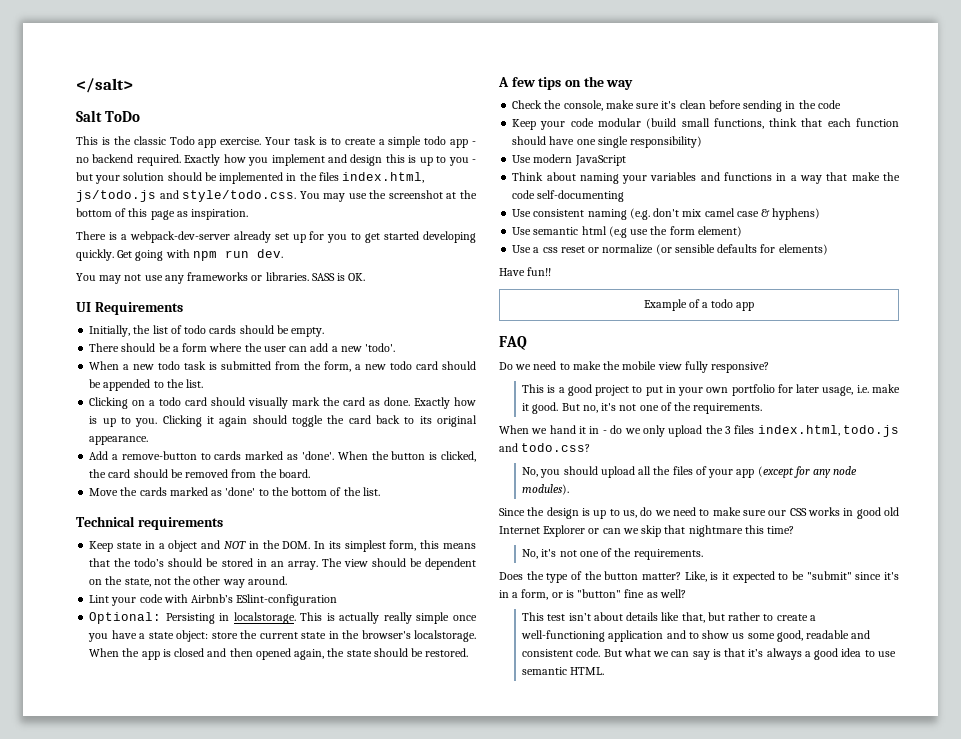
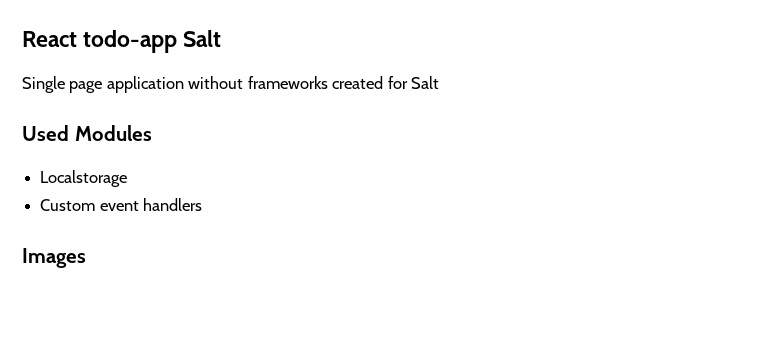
- </salt>
- Salt ToDo
- This is the classic Todo app exercise. Your task is to create a simple todo app - no backend required. Exactly how you implement and design this is up to you - but your solution should be implemented in the files index.html, js/todo.js and style/todo.css. You may use the screenshot at the bottom of this page as inspiration.
- There is a webpack-dev-server already set up for you to get started developing quickly. Get going with npm run dev.
- You may not use any frameworks or libraries. SASS is OK.
- UI Requirements
- Initially, the list of todo cards should be empty.
- There should be a form where the user can add a new 'todo'.
- When a new todo task is submitted from the form, a new todo card should be appended to the list.
- Clicking on a todo card should visually mark the card as done. Exactly how is up to you. Clicking it again should toggle the card back to its original appearance.
- Add a remove-button to cards marked as 'done'. When the button is clicked, the card should be removed from the board.
- Move the cards marked as 'done' to the bottom of the list.
- Technical requirements
- Keep state in a object and NOT in the DOM. In its simplest form, this means that the todo’s should be stored in an array. The view should be dependent on the state, not the other way around.
- Lint your code with Airbnb’s ESlint-configuration
- Optional: Persisting in localstorage. This is actually really simple once you have a state object: store the current state in the browser's localstorage. When the app is closed and then opened again, the state should be restored.
- A few tips on the way
- Check the console, make sure it's clean before sending in the code
- Keep your code modular (build small functions, think that each function should have one single responsibility)
- Use modern JavaScript
- Think about naming your variables and functions in a way that make the code self-documenting
- Use consistent naming (e.g. don't mix camel case & hyphens)
- Use semantic html (e.g use the form element)
- Use a css reset or normalize (or sensible defaults for elements)
- Have fun!!
- Example of a todo app
- FAQ
- Do we need to make the mobile view fully responsive?
- This is a good project to put in your own portfolio for later usage, i.e. make it good. But no, it's not one of the requirements.
- When we hand it in - do we only upload the 3 files index.html, todo.js and todo.css?
- No, you should upload all the files of your app (except for any node modules).
- Since the design is up to us, do we need to make sure our CSS works in good old Internet Explorer or can we skip that nightmare this time?
- No, it's not one of the requirements.
- Does the type of the button matter? Like, is it expected to be "submit" since it's in a form, or is "button" fine as well?
- This test isn’t about details like that, but rather to create a well-functioning application and to show us some good, readable and consistent code. But what we can say is that it’s always a good idea to use semantic HTML.
+ React todo-app Salt
+ Single page application without frameworks created for Salt
+ Used Modules
+ Localstorage
+ Custom event handlers
+ Images

